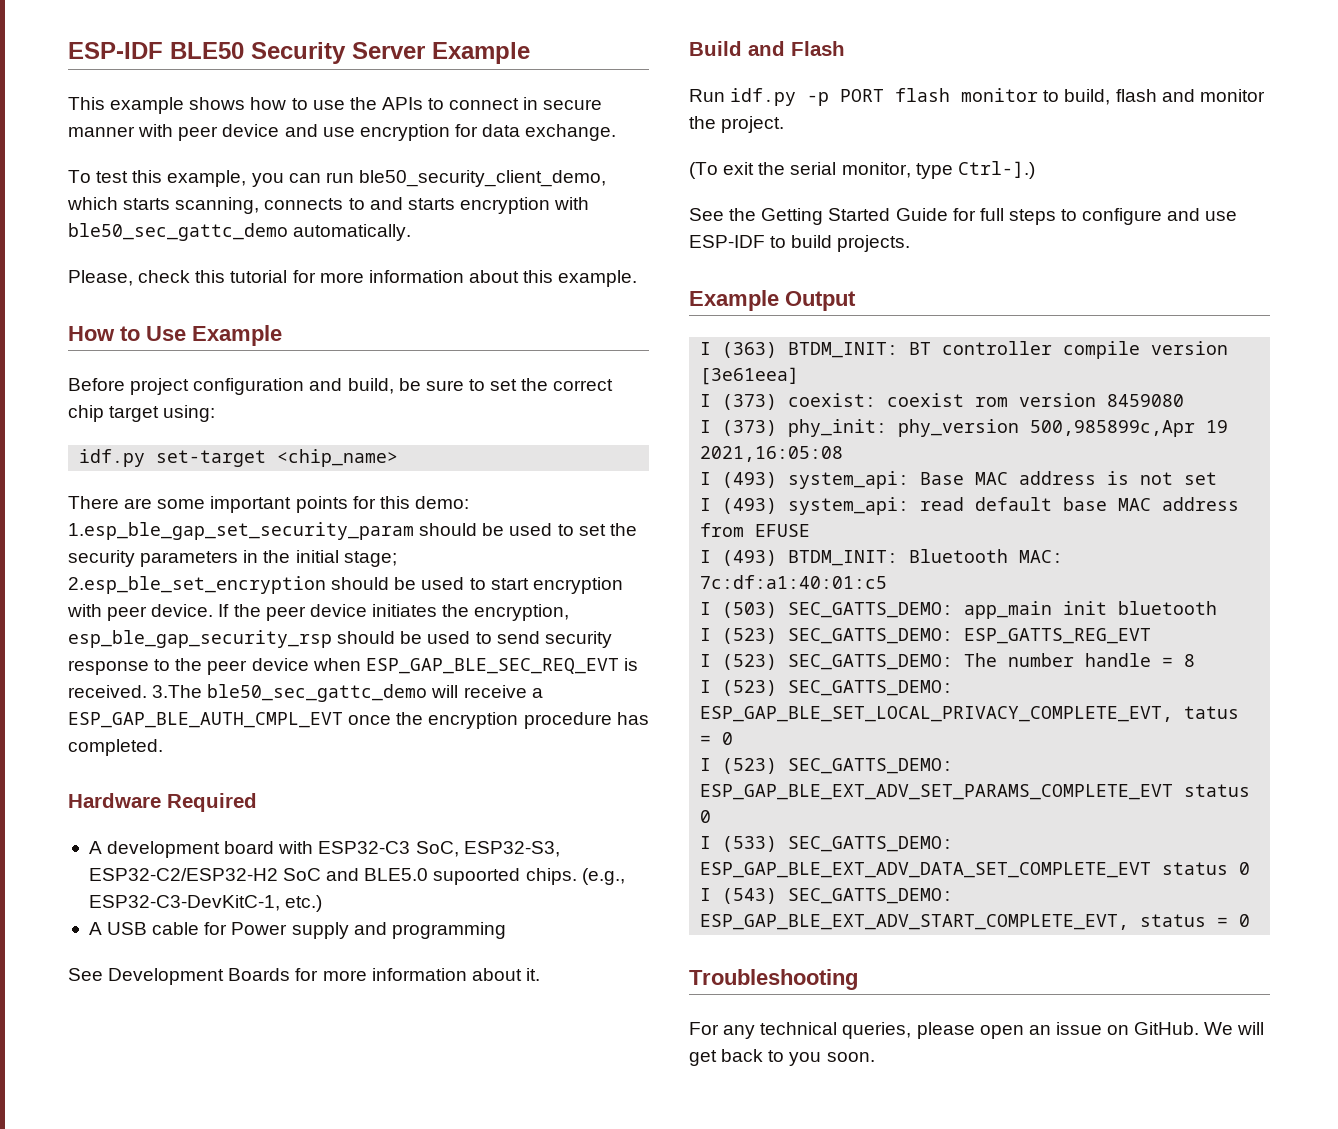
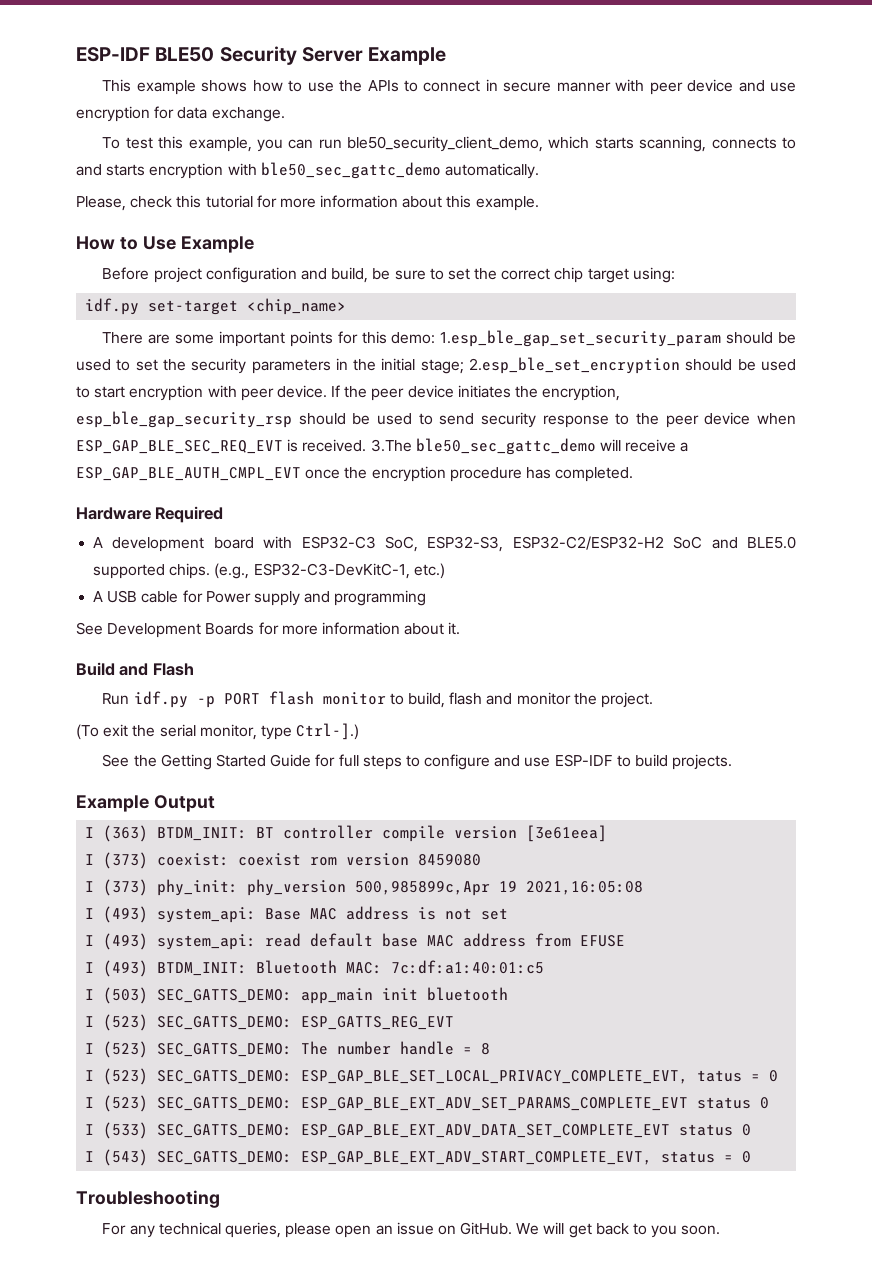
- A development board with ESP32-C3 SoC, ESP32-S3, ESP32-C2/ESP32-H2 SoC and BLE5.0 supoorted chips.
+ A development board with ESP32-C3 SoC, ESP32-S3, ESP32-C2/ESP32-H2 SoC and BLE5.0 supported chips.

